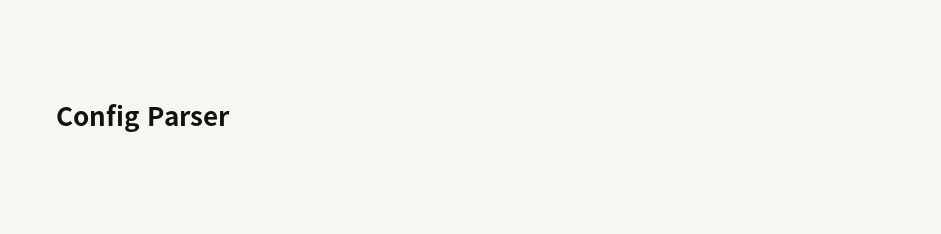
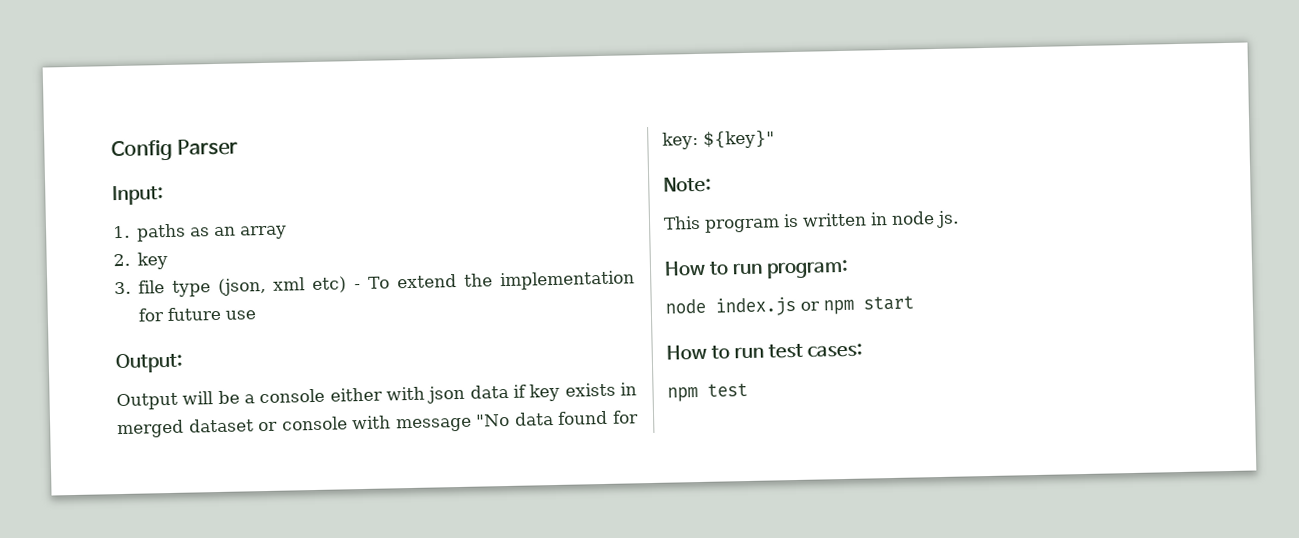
+ Input:
+ 1. paths as an array
+ 2. key
+ 3. file type (json, xml etc) - To extend the implementation for future use
+ Output:
+ Output will be a console either with json data if key exists in merged dataset or console with message "No data found for key: ${key}"
+ Note:
+ This program is written in node js.
+ How to run program:
+ node index.js or npm start
+ How to run test cases:
+ npm test

